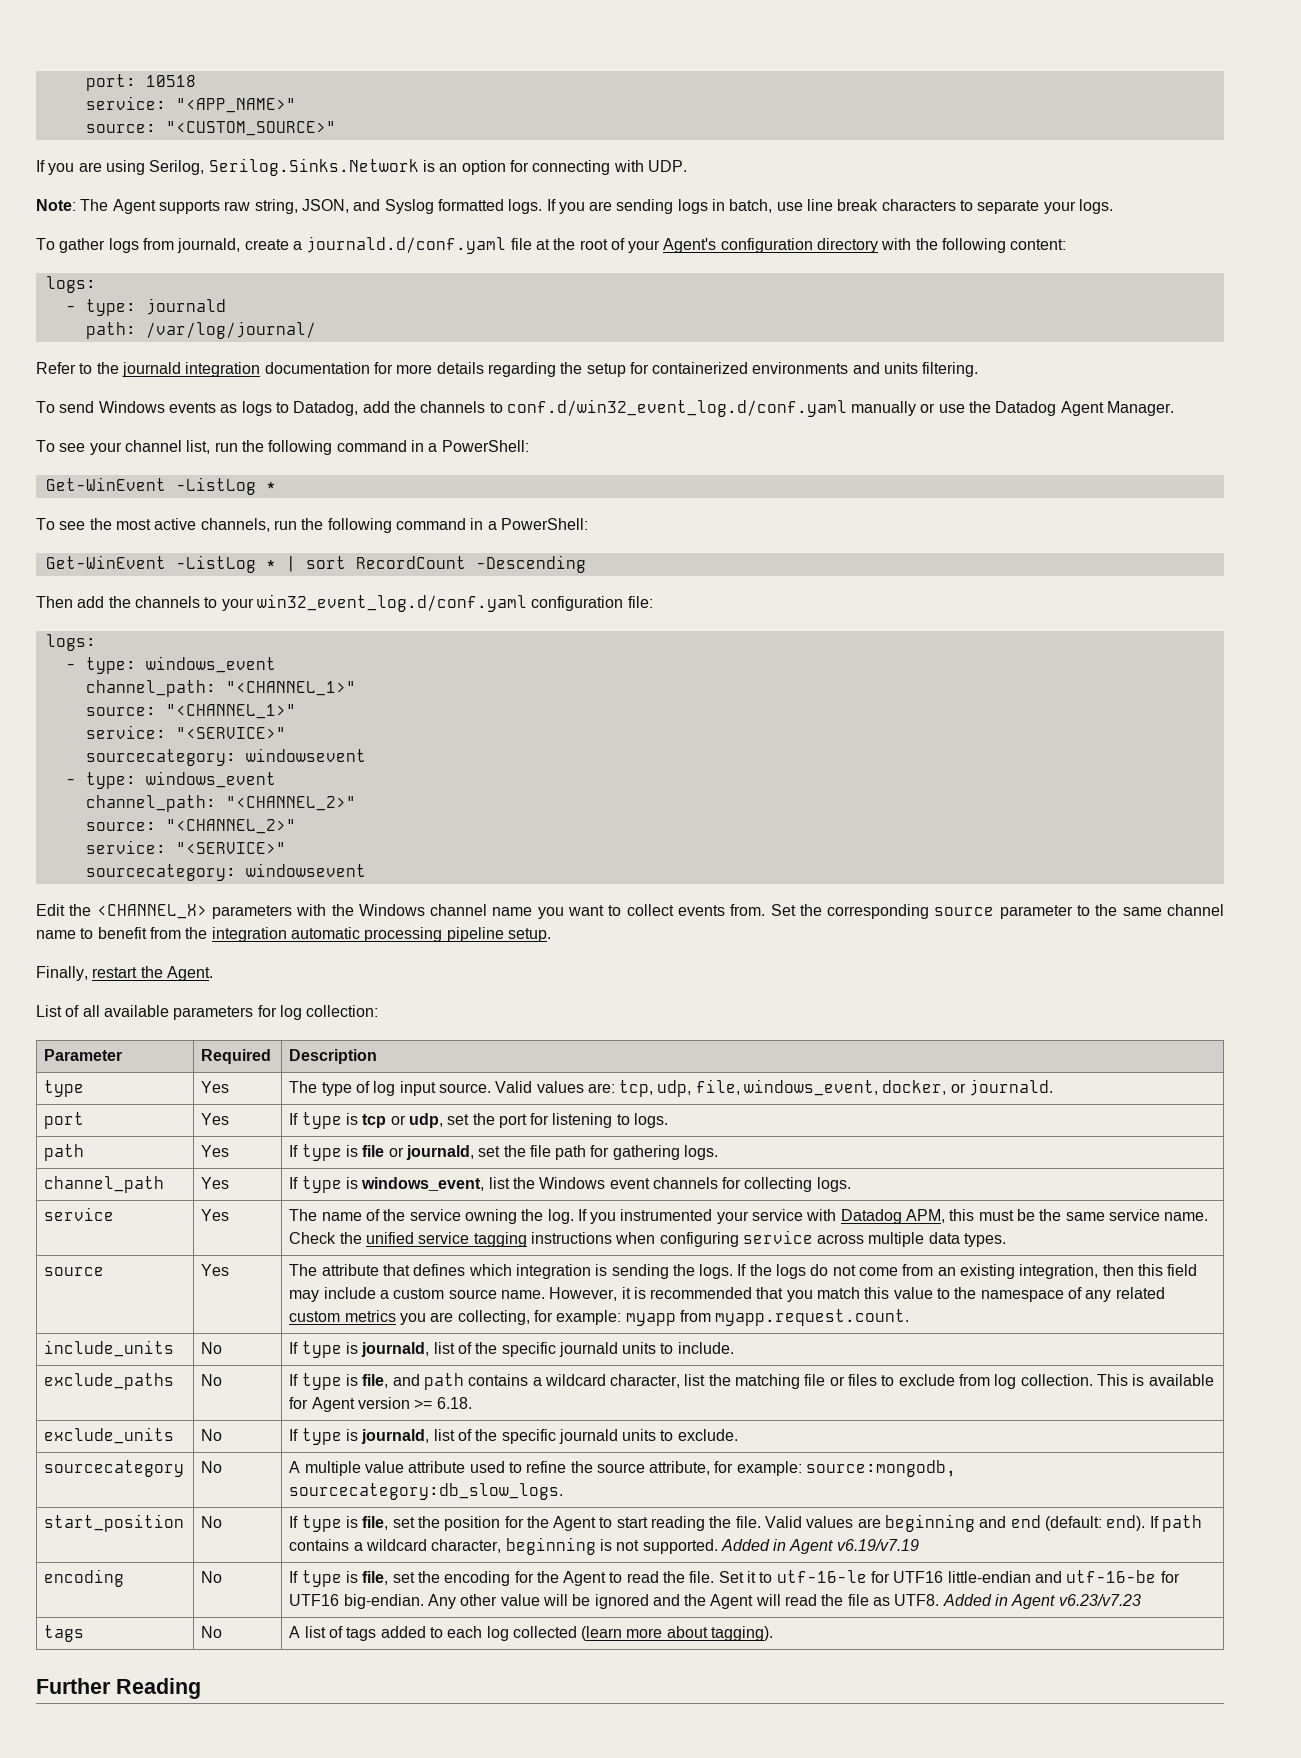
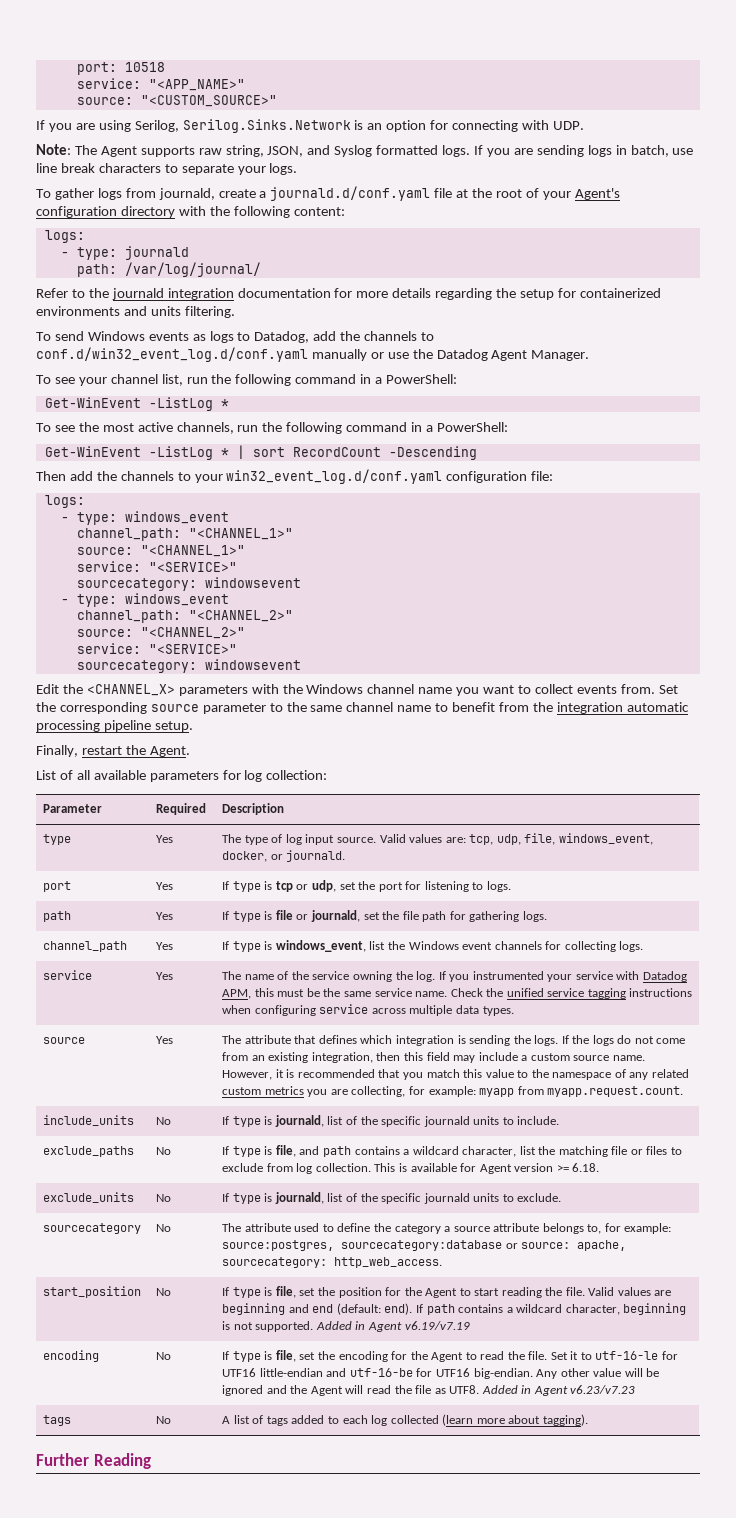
- sourcecategory | No | A multiple value attribute used to refine the source attribute, for example: source:mongodb, sourcecategory:db_slow_logs.
+ sourcecategory | No | The attribute used to define the category a source attribute belongs to, for example: source:postgres, sourcecategory:database or source: apache, sourcecategory: http_web_access.

